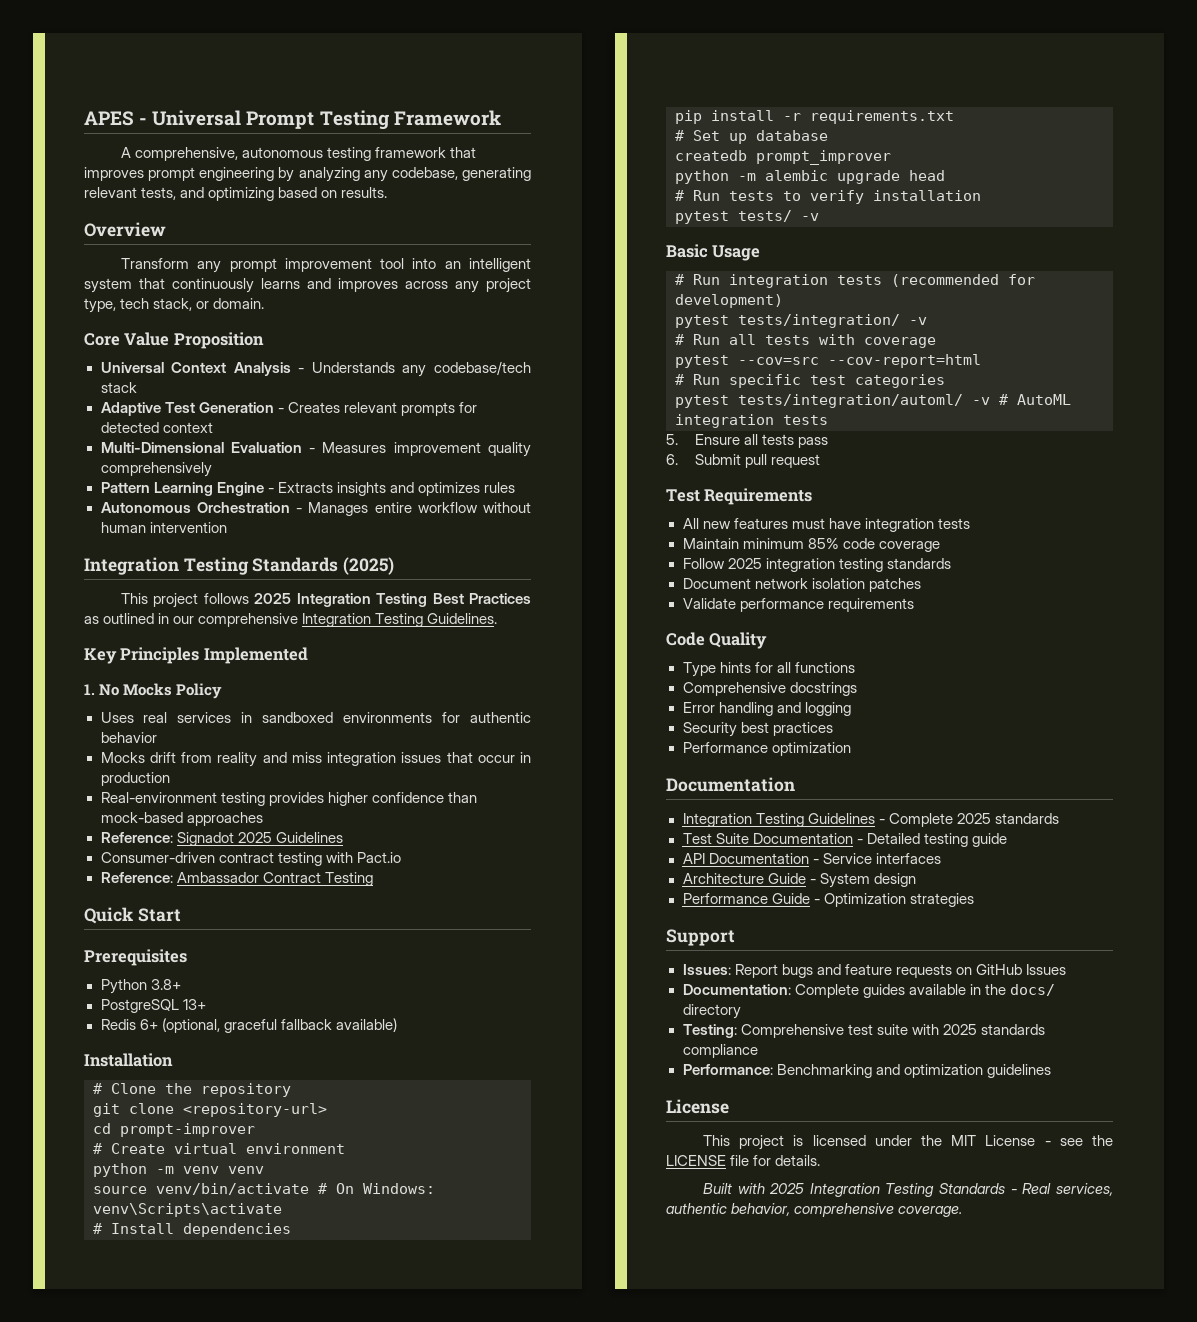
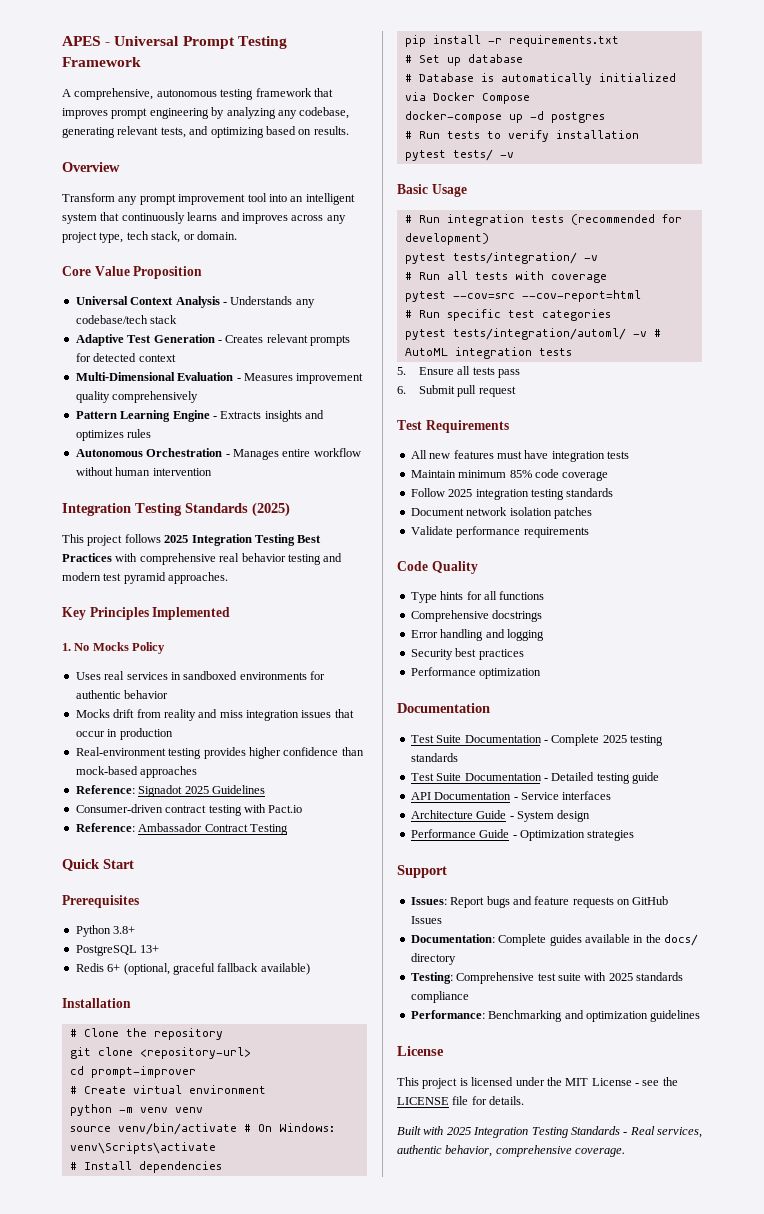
- This project follows 2025 Integration Testing Best Practices as outlined in our comprehensive Integration Testing Guidelines.
+ This project follows 2025 Integration Testing Best Practices with comprehensive real behavior testing and modern test pyramid approaches.
- createdb prompt_improver
- python -m alembic upgrade head
+ # Database is automatically initialized via Docker Compose
+ docker-compose up -d postgres
- Integration Testing Guidelines - Complete 2025 standards
+ Test Suite Documentation - Complete 2025 testing standards

